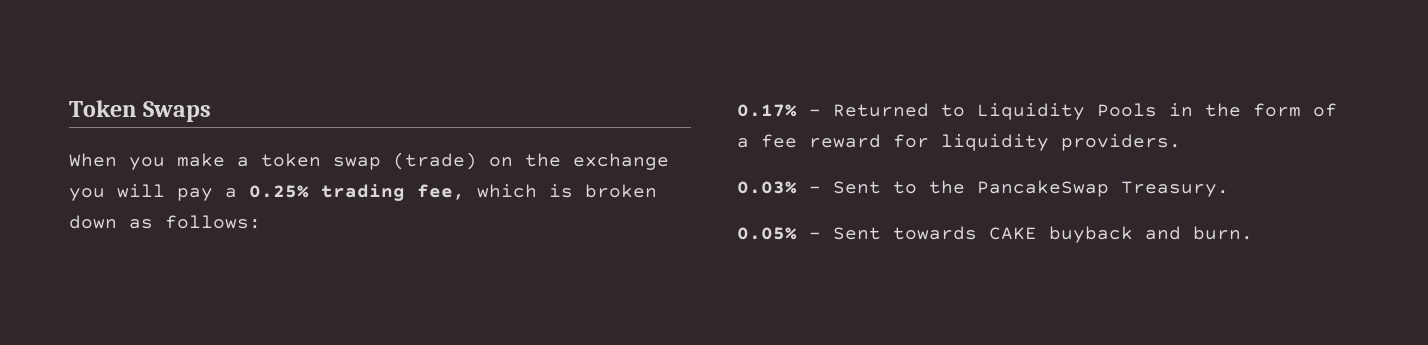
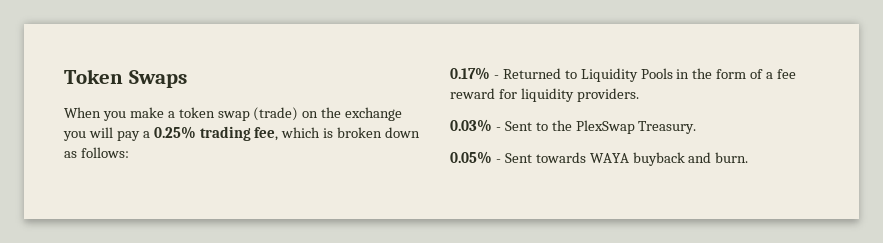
- 0.03% - Sent to the PancakeSwap Treasury.
+ 0.03% - Sent to the PlexSwap Treasury.
- 0.05% - Sent towards CAKE buyback and burn.
+ 0.05% - Sent towards WAYA buyback and burn.

